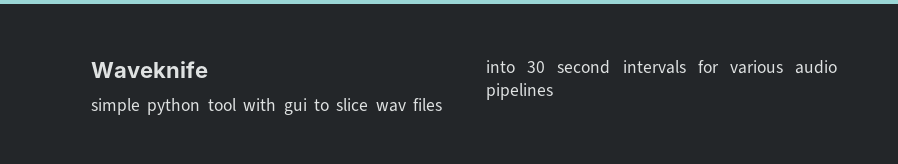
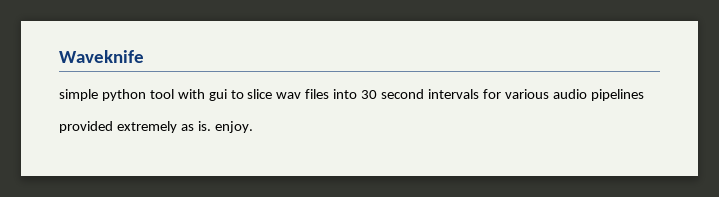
+ provided extremely as is. enjoy.

